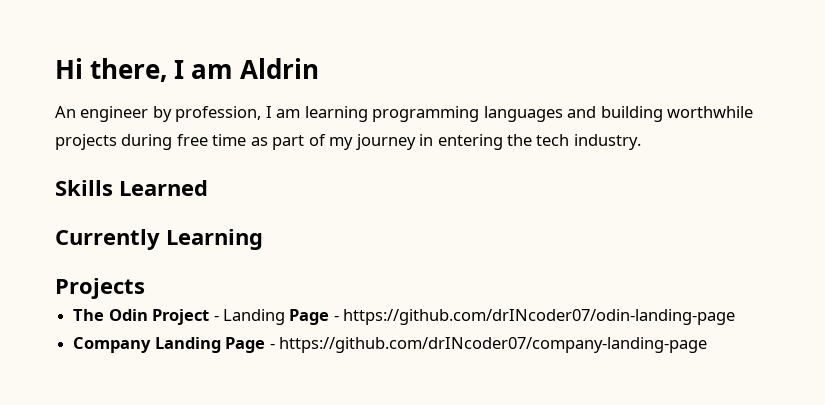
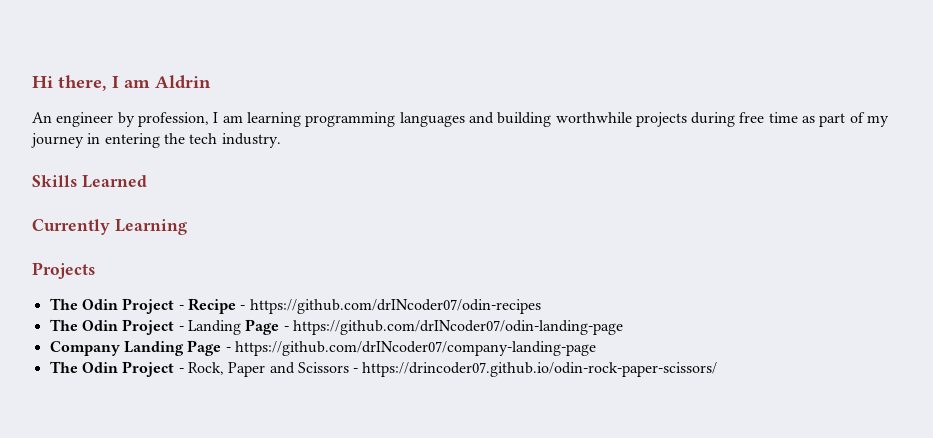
+ The Odin Project - Recipe - https://github.com/drINcoder07/odin-recipes
+ The Odin Project - Rock, Paper and Scissors - https://drincoder07.github.io/odin-rock-paper-scissors/

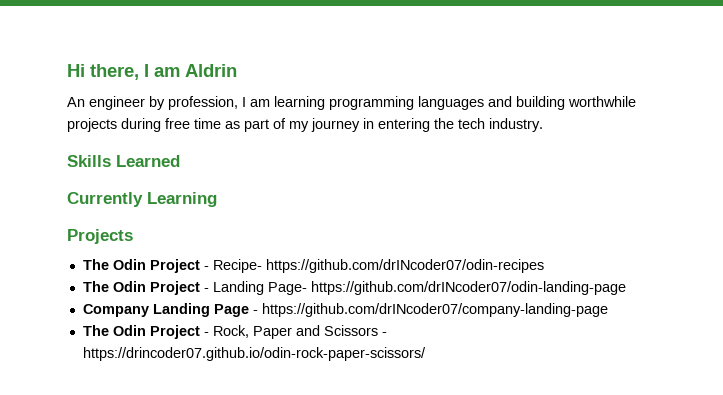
- The Odin Project - Recipe - https://github.com/drINcoder07/odin-recipes
+ The Odin Project - Recipe- https://github.com/drINcoder07/odin-recipes
- The Odin Project - Landing Page - https://github.com/drINcoder07/odin-landing-page
+ The Odin Project - Landing Page- https://github.com/drINcoder07/odin-landing-page

